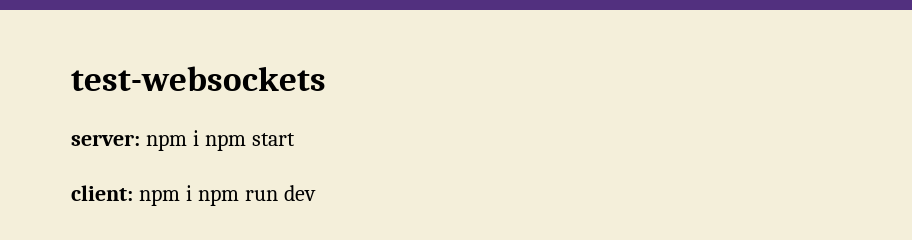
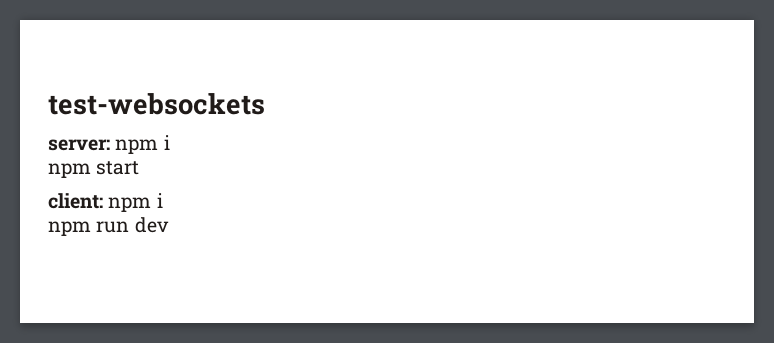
- server: npm i npm start
+ server: npm i
+ npm start
- client: npm i npm run dev
+ client: npm i
+ npm run dev

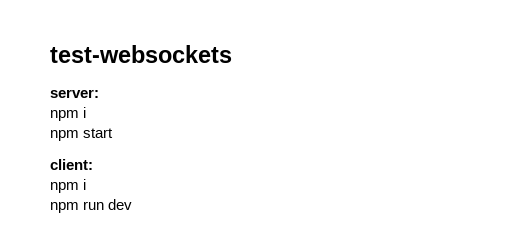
- server: npm i
+ server:
+ npm i
- client: npm i
+ client:
+ npm i

